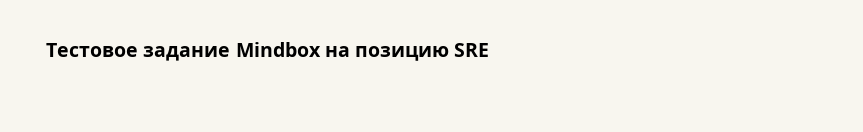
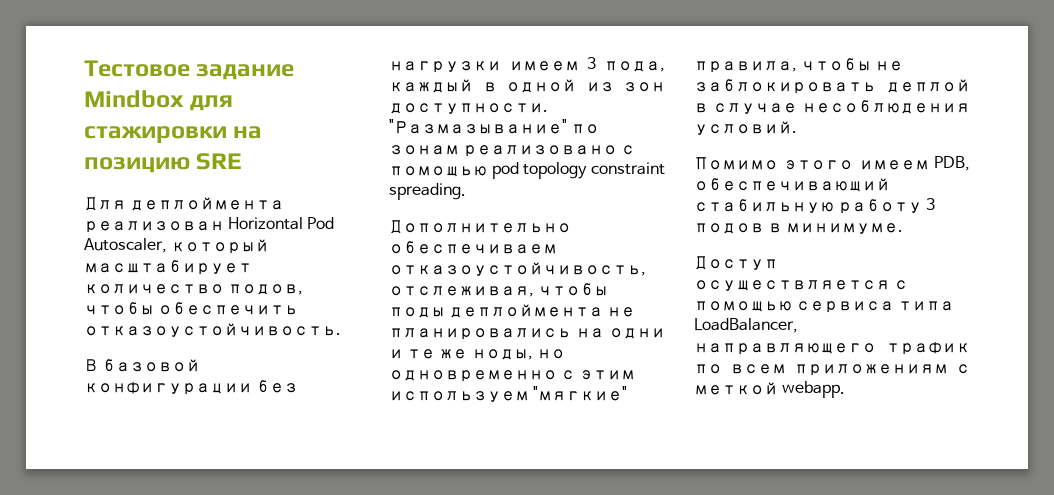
- Тестовое задание Mindbox на позицию SRE
+ Тестовое задание Mindbox для стажировки на позицию SRE
+ Для деплоймента реализован Horizontal Pod Autoscaler, который масштабирует количество подов, чтобы обеспечить отказоустойчивость.
+ В базовой конфигурации без нагрузки имеем 3 пода, каждый в одной из зон доступности. "Размазывание" по зонам реализовано с помощью pod topology constraint spreading.
+ Дополнительно обеспечиваем отказоустойчивость, отслеживая, чтобы поды деплоймента не планировались на одни и те же ноды, но одновременно с этим используем "мягкие" правила, чтобы не заблокировать деплой в случае несоблюдения условий.
+ Помимо этого имеем PDB, обеспечивающий стабильную работу 3 подов в минимуме.
+ Доступ осуществляется с помощью сервиса типа LoadBalancer, направляющего трафик по всем приложениям с меткой webapp.

